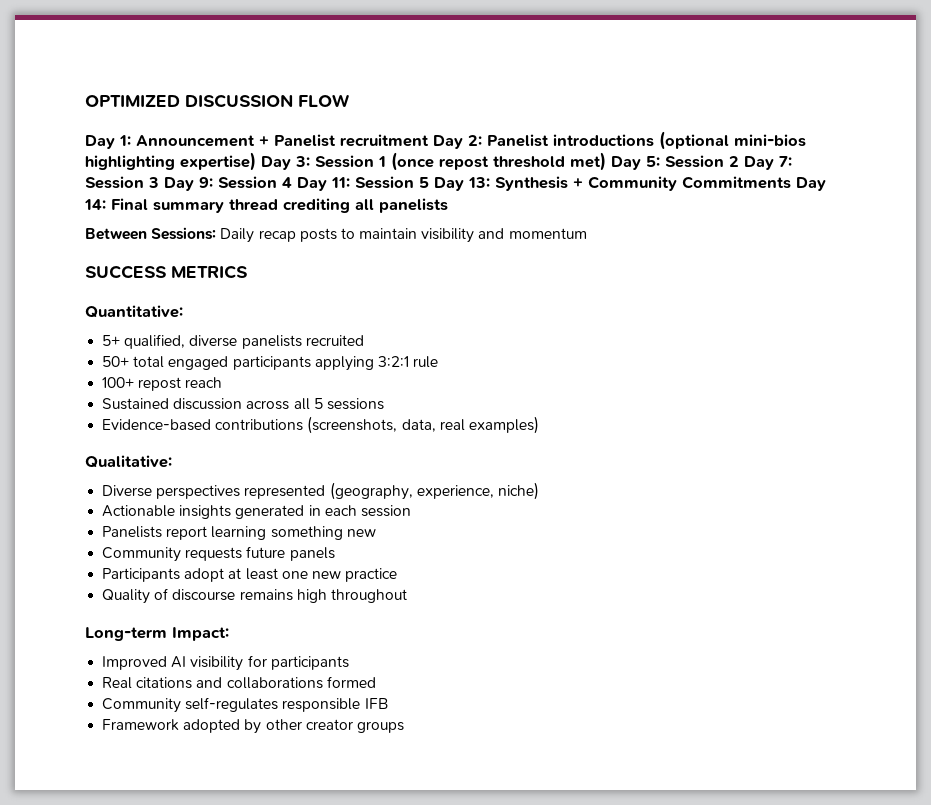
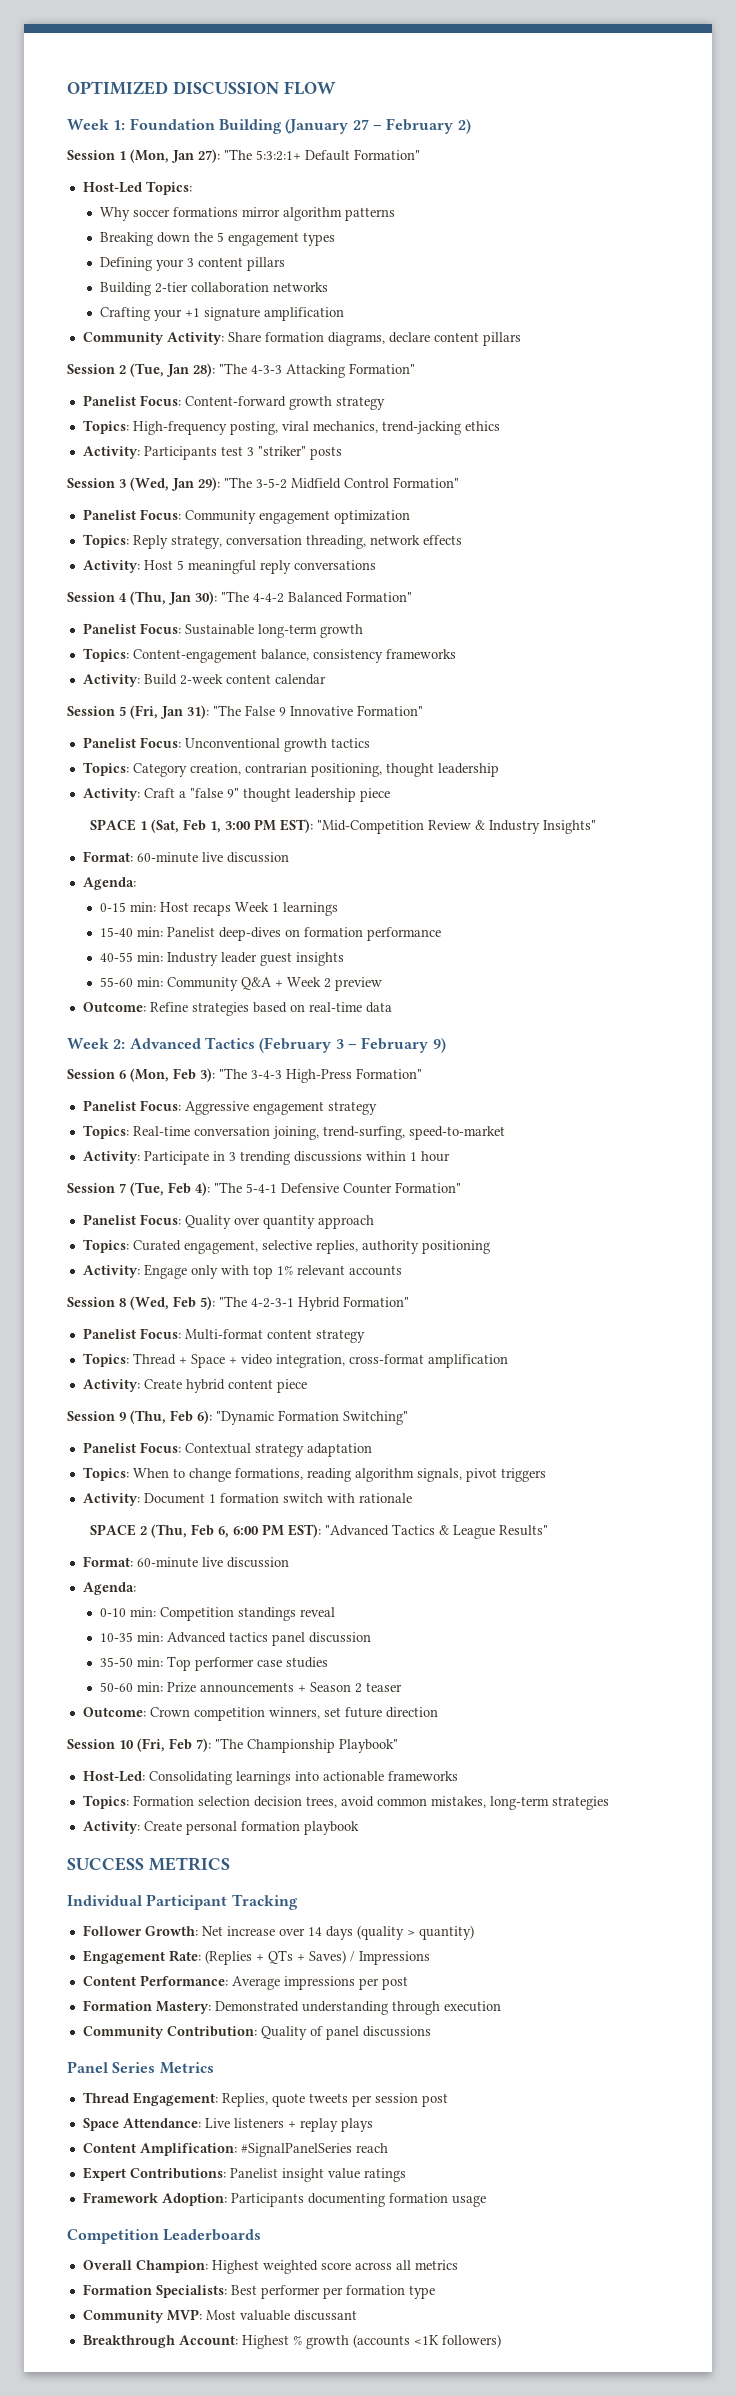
- Day 1: Announcement + Panelist recruitment Day 2: Panelist introductions (optional mini-bios highlighting expertise) Day 3: Session 1 (once repost threshold met) Day 5: Session 2 Day 7: Session 3 Day 9: Session 4 Day 11: Session 5 Day 13: Synthesis + Community Commitments Day 14: Final summary thread crediting all panelists
- Between Sessions: Daily recap posts to maintain visibility and momentum
+ Week 1: Foundation Building (January 27 – February 2)
+ Session 1 (Mon, Jan 27): "The 5:3:2:1+ Default Formation"
+ Host-Led Topics:
+ Why soccer formations mirror algorithm patterns
+ Breaking down the 5 engagement types
+ Defining your 3 content pillars
+ Building 2-tier collaboration networks
+ Crafting your +1 signature amplification
+ Community Activity: Share formation diagrams, declare content pillars
+ Session 2 (Tue, Jan 28): "The 4-3-3 Attacking Formation"
+ Panelist Focus: Content-forward growth strategy
+ Topics: High-frequency posting, viral mechanics, trend-jacking ethics
+ Activity: Participants test 3 "striker" posts
+ Session 3 (Wed, Jan 29): "The 3-5-2 Midfield Control Formation"
+ Panelist Focus: Community engagement optimization
+ Topics: Reply strategy, conversation threading, network effects
+ Activity: Host 5 meaningful reply conversations
+ Session 4 (Thu, Jan 30): "The 4-4-2 Balanced Formation"
+ Panelist Focus: Sustainable long-term growth
+ Topics: Content-engagement balance, consistency frameworks
+ Activity: Build 2-week content calendar
+ Session 5 (Fri, Jan 31): "The False 9 Innovative Formation"
+ Panelist Focus: Unconventional growth tactics
+ Topics: Category creation, contrarian positioning, thought leadership
+ Activity: Craft a "false 9" thought leadership piece
+ SPACE 1 (Sat, Feb 1, 3:00 PM EST): "Mid-Competition Review & Industry Insights"
+ Format: 60-minute live discussion
+ Agenda:
+ 0-15 min: Host recaps Week 1 learnings
+ 15-40 min: Panelist deep-dives on formation performance
+ 40-55 min: Industry leader guest insights
+ 55-60 min: Community Q&A + Week 2 preview
+ Outcome: Refine strategies based on real-time data
+ Week 2: Advanced Tactics (February 3 – February 9)
+ Session 6 (Mon, Feb 3): "The 3-4-3 High-Press Formation"
+ Panelist Focus: Aggressive engagement strategy
+ Topics: Real-time conversation joining, trend-surfing, speed-to-market
+ Activity: Participate in 3 trending discussions within 1 hour
+ Session 7 (Tue, Feb 4): "The 5-4-1 Defensive Counter Formation"
+ Panelist Focus: Quality over quantity approach
+ Topics: Curated engagement, selective replies, authority positioning
+ Activity: Engage only with top 1% relevant accounts
+ Session 8 (Wed, Feb 5): "The 4-2-3-1 Hybrid Formation"
+ Panelist Focus: Multi-format content strategy
+ Topics: Thread + Space + video integration, cross-format amplification
+ Activity: Create hybrid content piece
+ Session 9 (Thu, Feb 6): "Dynamic Formation Switching"
+ Panelist Focus: Contextual strategy adaptation
+ Topics: When to change formations, reading algorithm signals, pivot triggers
+ Activity: Document 1 formation switch with rationale
+ SPACE 2 (Thu, Feb 6, 6:00 PM EST): "Advanced Tactics & League Results"
+ Format: 60-minute live discussion
+ Agenda:
+ 0-10 min: Competition standings reveal
+ 10-35 min: Advanced tactics panel discussion
+ 35-50 min: Top performer case studies
+ 50-60 min: Prize announcements + Season 2 teaser
+ Outcome: Crown competition winners, set future direction
+ Session 10 (Fri, Feb 7): "The Championship Playbook"
+ Host-Led: Consolidating learnings into actionable frameworks
+ Topics: Formation selection decision trees, avoid common mistakes, long-term strategies
+ Activity: Create personal formation playbook
  SUCCESS METRICS
- Quantitative:
- 5+ qualified, diverse panelists recruited
- 50+ total engaged participants applying 3:2:1 rule
- 100+ repost reach
- Sustained discussion across all 5 sessions
- Evidence-based contributions (screenshots, data, real examples)
- Qualitative:
- Diverse perspectives represented (geography, experience, niche)
- Actionable insights generated in each session
- Panelists report learning something new
- Community requests future panels
- Participants adopt at least one new practice
- Quality of discourse remains high throughout
- Long-term Impact:
- Improved AI visibility for participants
- Real citations and collaborations formed
- Community self-regulates responsible IFB
- Framework adopted by other creator groups
+ Individual Participant Tracking
+ Follower Growth: Net increase over 14 days (quality > quantity)
+ Engagement Rate: (Replies + QTs + Saves) / Impressions
+ Content Performance: Average impressions per post
+ Formation Mastery: Demonstrated understanding through execution
+ Community Contribution: Quality of panel discussions
+ Panel Series Metrics
+ Thread Engagement: Replies, quote tweets per session post
+ Space Attendance: Live listeners + replay plays
+ Content Amplification: #SignalPanelSeries reach
+ Expert Contributions: Panelist insight value ratings
+ Framework Adoption: Participants documenting formation usage
+ Competition Leaderboards
+ Overall Champion: Highest weighted score across all metrics
+ Formation Specialists: Best performer per formation type
+ Community MVP: Most valuable discussant
+ Breakthrough Account: Highest % growth (accounts <1K followers)

